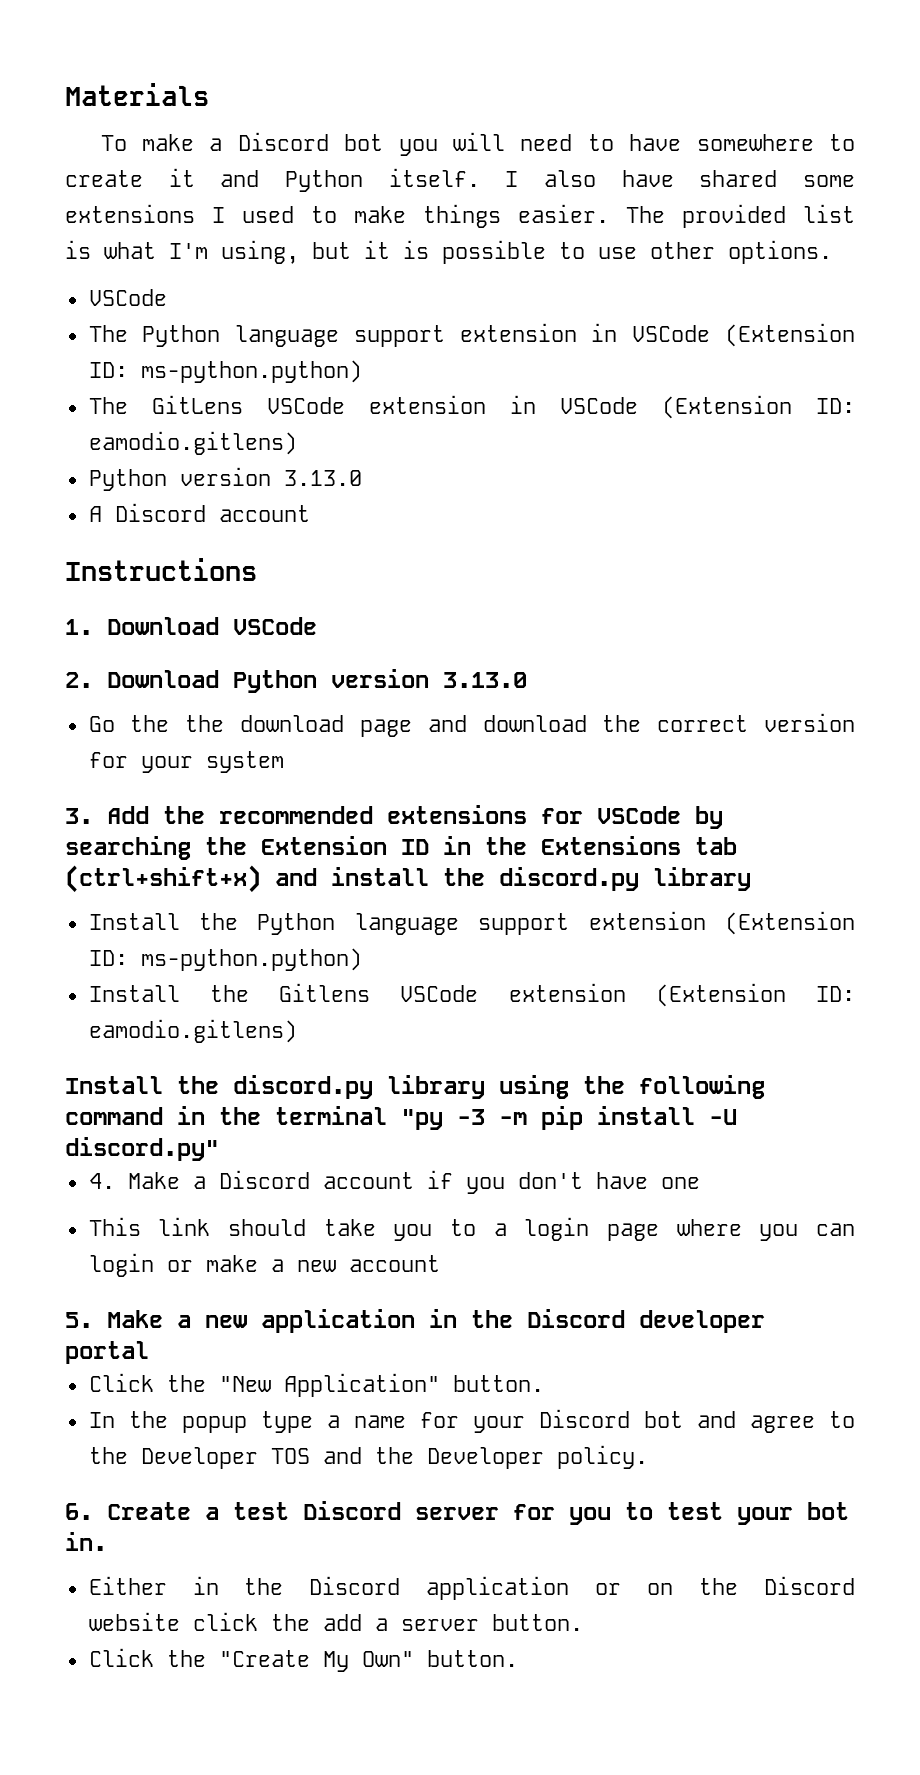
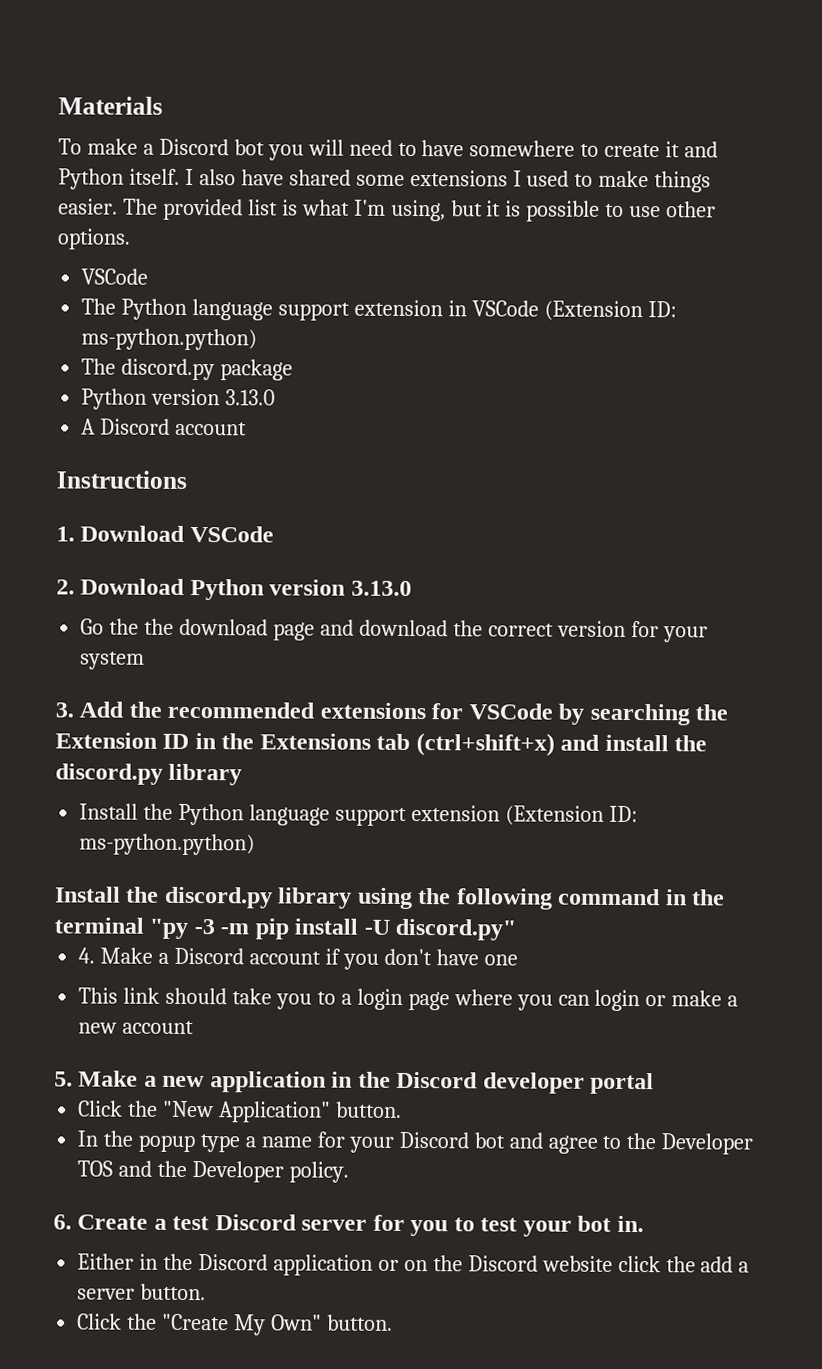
- The GitLens VSCode extension in VSCode (Extension ID: eamodio.gitlens)
+ The discord.py package
- Install the Gitlens VSCode extension (Extension ID: eamodio.gitlens)

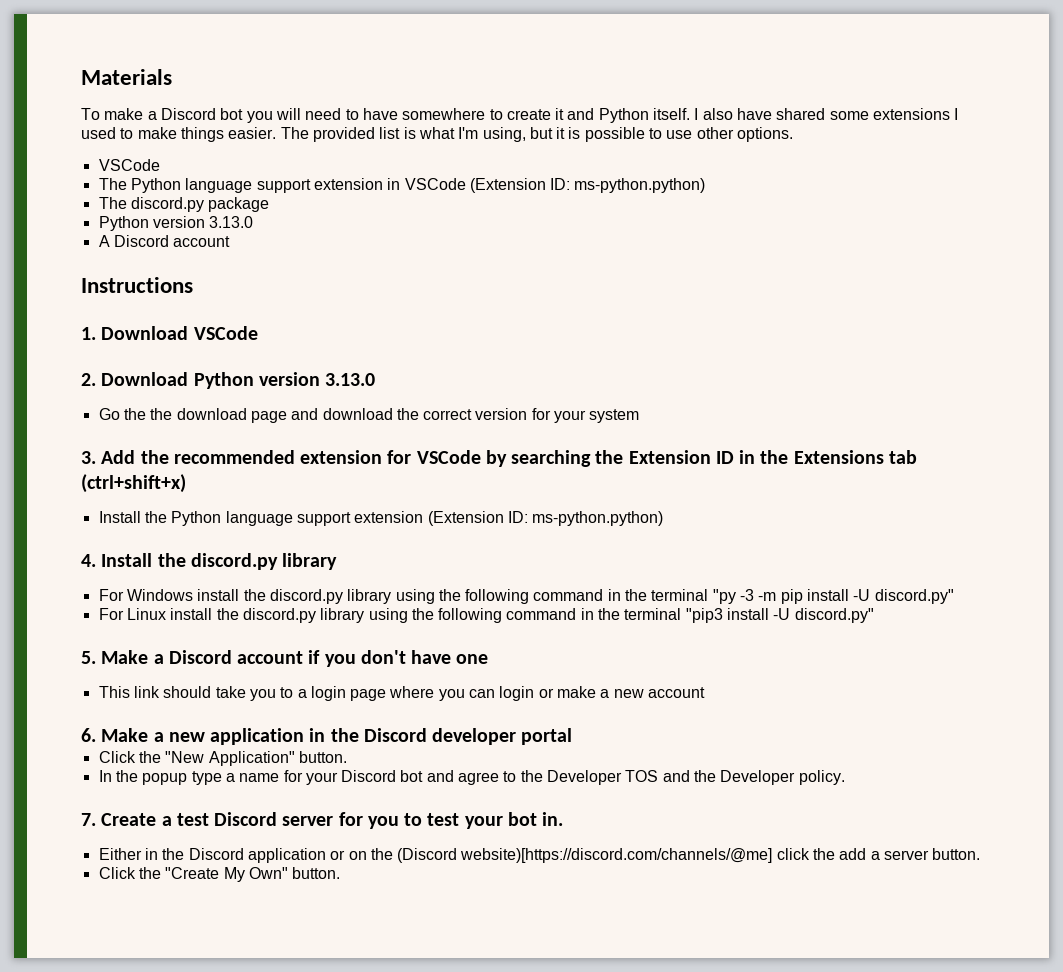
- 3. Add the recommended extensions for VSCode by searching the Extension ID in the Extensions tab (ctrl+shift+x) and install the discord.py library
+ 3. Add the recommended extension for VSCode by searching the Extension ID in the Extensions tab (ctrl+shift+x)
- Install the discord.py library using the following command in the terminal "py -3 -m pip install -U discord.py"
+ 4. Install the discord.py library
+ For Windows install the discord.py library using the following command in the terminal "py -3 -m pip install -U discord.py"
- 4. Make a Discord account if you don't have one
+ For Linux install the discord.py library using the following command in the terminal "pip3 install -U discord.py"
+ 5. Make a Discord account if you don't have one
- 5. Make a new application in the Discord developer portal
+ 6. Make a new application in the Discord developer portal
- 6. Create a test Discord server for you to test your bot in.
+ 7. Create a test Discord server for you to test your bot in.
- Either in the Discord application or on the Discord website click the add a server button.
+ Either in the Discord application or on the (Discord website)[https://discord.com/channels/@me] click the add a server button.

